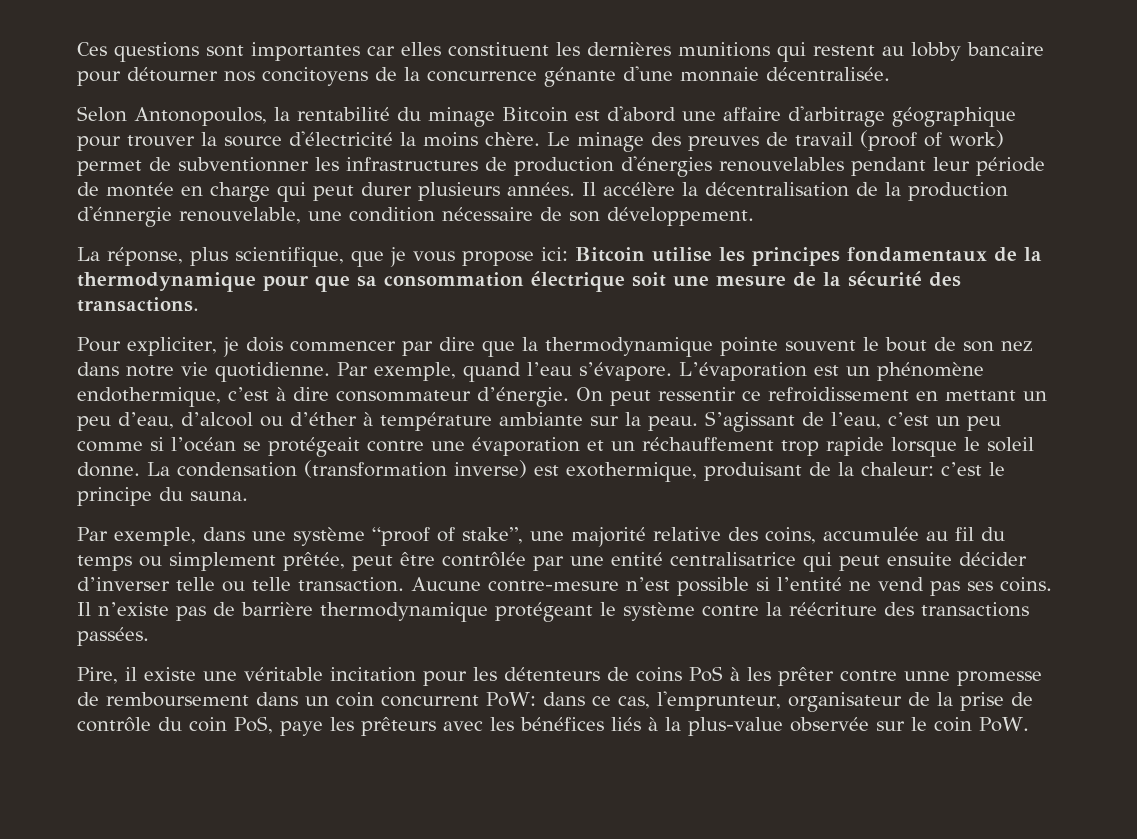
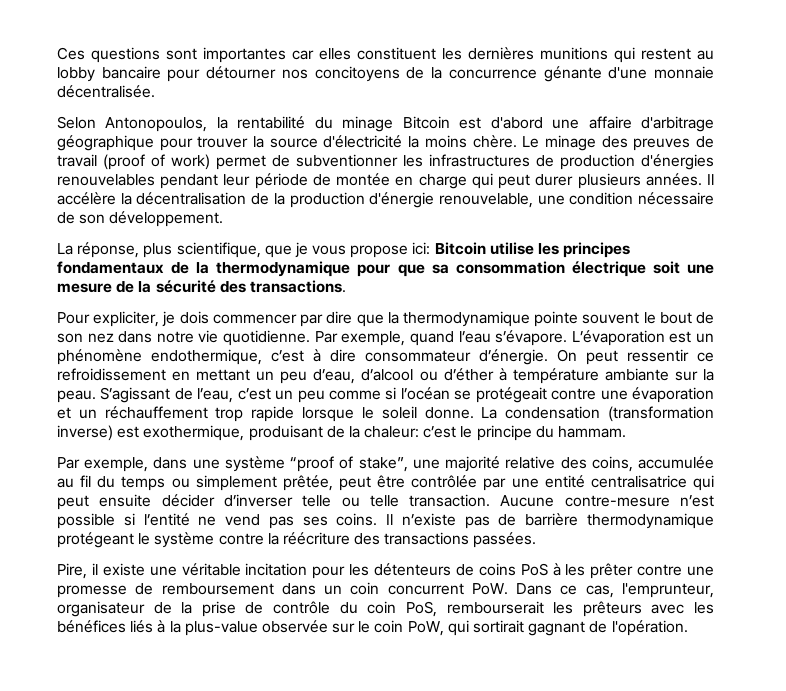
- Il accélère la décentralisation de la production d'énnergie renouvelable, une condition nécessaire de son développement.
+ Il accélère la décentralisation de la production d'énergie renouvelable, une condition nécessaire de son développement.
- La condensation (transformation inverse) est exothermique, produisant de la chaleur: c’est le principe du sauna.
+ La condensation (transformation inverse) est exothermique, produisant de la chaleur: c’est le principe du hammam.
- Pire, il existe une véritable incitation pour les détenteurs de coins PoS à les prêter contre unne promesse de remboursement dans un coin concurrent PoW: dans ce cas, l'emprunteur, organisateur de la prise de contrôle du coin PoS, paye les prêteurs avec les bénéfices liés à la plus-value observée sur le coin PoW.
+ Pire, il existe une véritable incitation pour les détenteurs de coins PoS à les prêter contre une promesse de remboursement dans un coin concurrent PoW. Dans ce cas, l'emprunteur, organisateur de la prise de contrôle du coin PoS, rembourserait les prêteurs avec les bénéfices liés à la plus-value observée sur le coin PoW, qui sortirait gagnant de l'opération.

